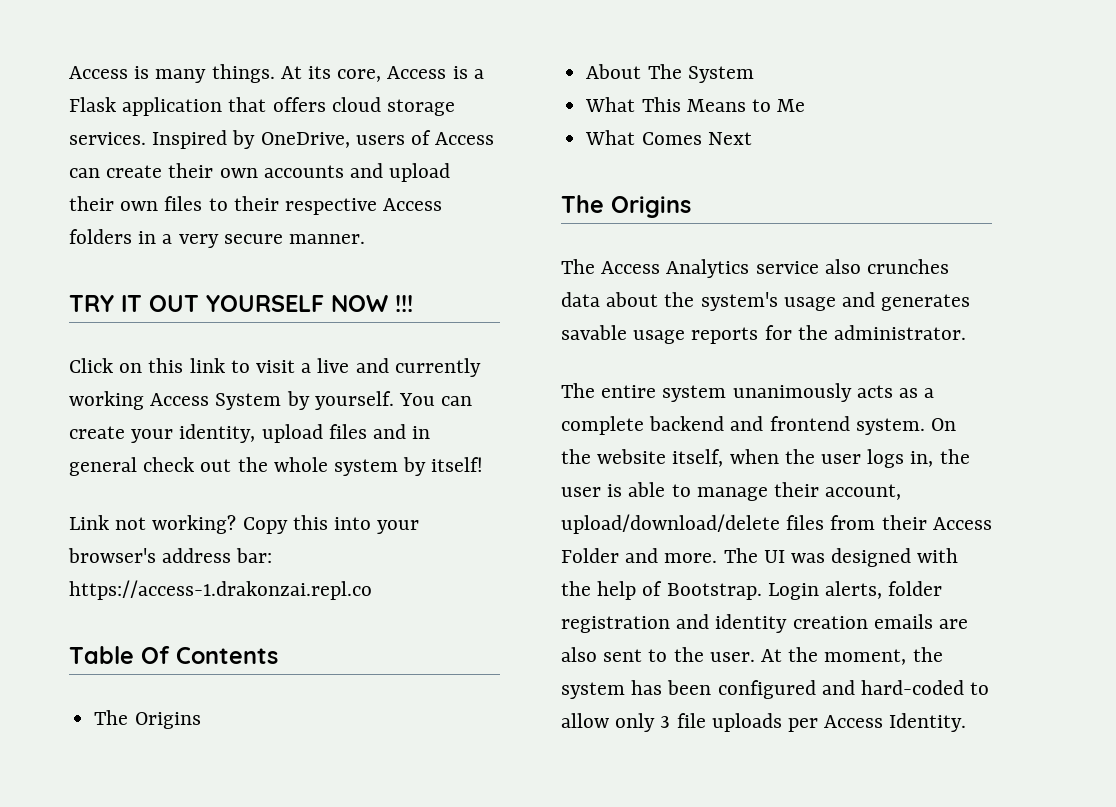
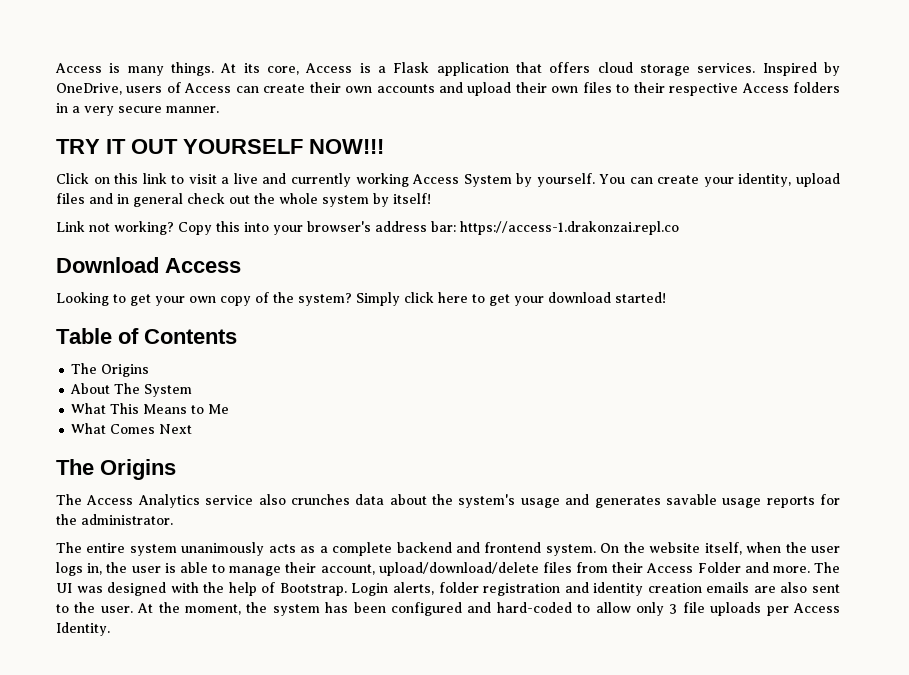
- TRY IT OUT YOURSELF NOW !!!
+ TRY IT OUT YOURSELF NOW!!!
+ Download Access
+ Looking to get your own copy of the system? Simply click here to get your download started!
- Table Of Contents
+ Table of Contents

